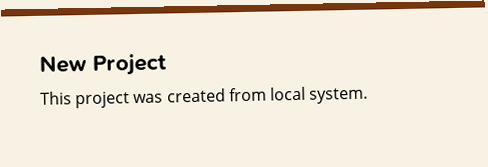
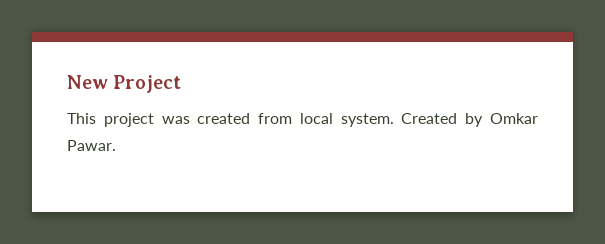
+ Created by Omkar Pawar.

